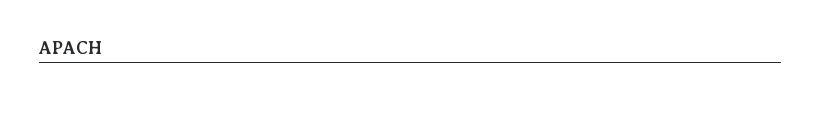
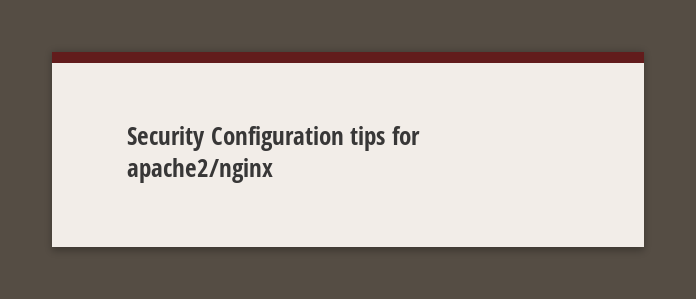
- APACH
+ Security Configuration tips for apache2/nginx

